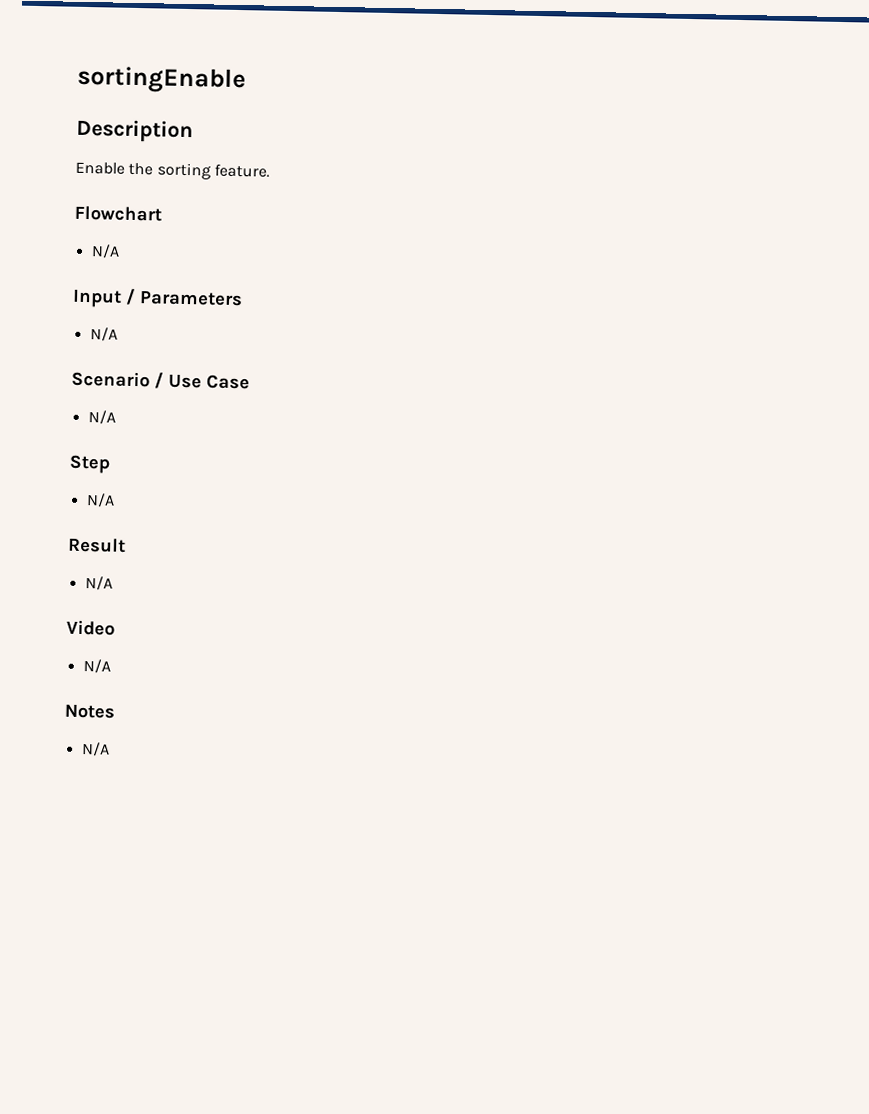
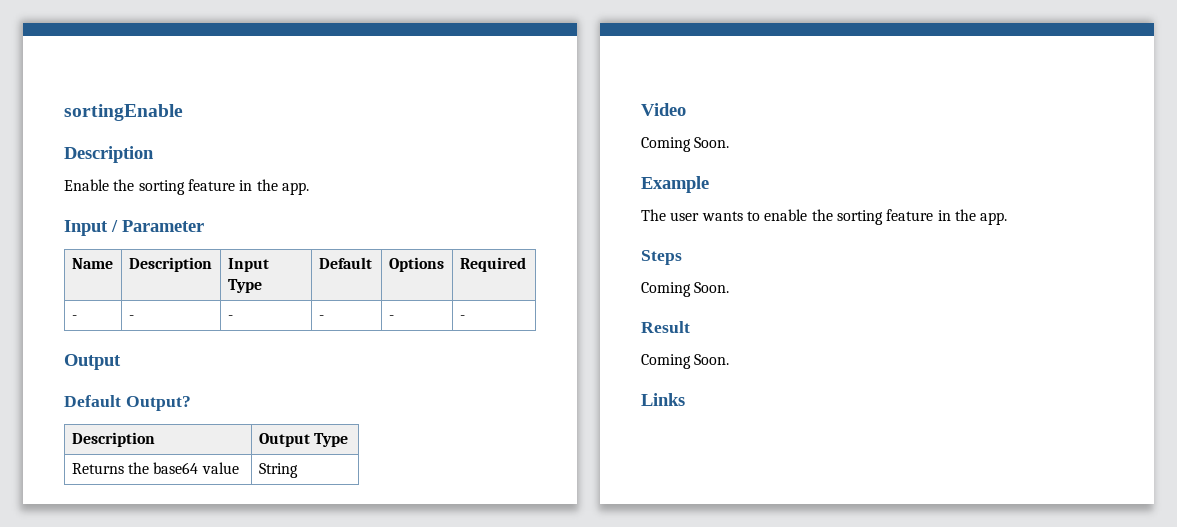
- Enable the sorting feature.
- Flowchart
- N/A
- Input / Parameters
- N/A
- Scenario / Use Case
- N/A
- Step
- N/A
+ Enable the sorting feature in the app.
+ Input / Parameter
+ Name | Description | Input Type | Default | Options | Required
+ - | - | - | - | - | -
+ Output
+ Default Output?
+ Description | Output Type
+ Returns the base64 value | String
+ Video
+ Coming Soon.
+ Example
+ The user wants to enable the sorting feature in the app.
+ Steps
+ Coming Soon.
  Result
- N/A
- Video
- N/A
- Notes
- N/A
+ Coming Soon.
+ Links

